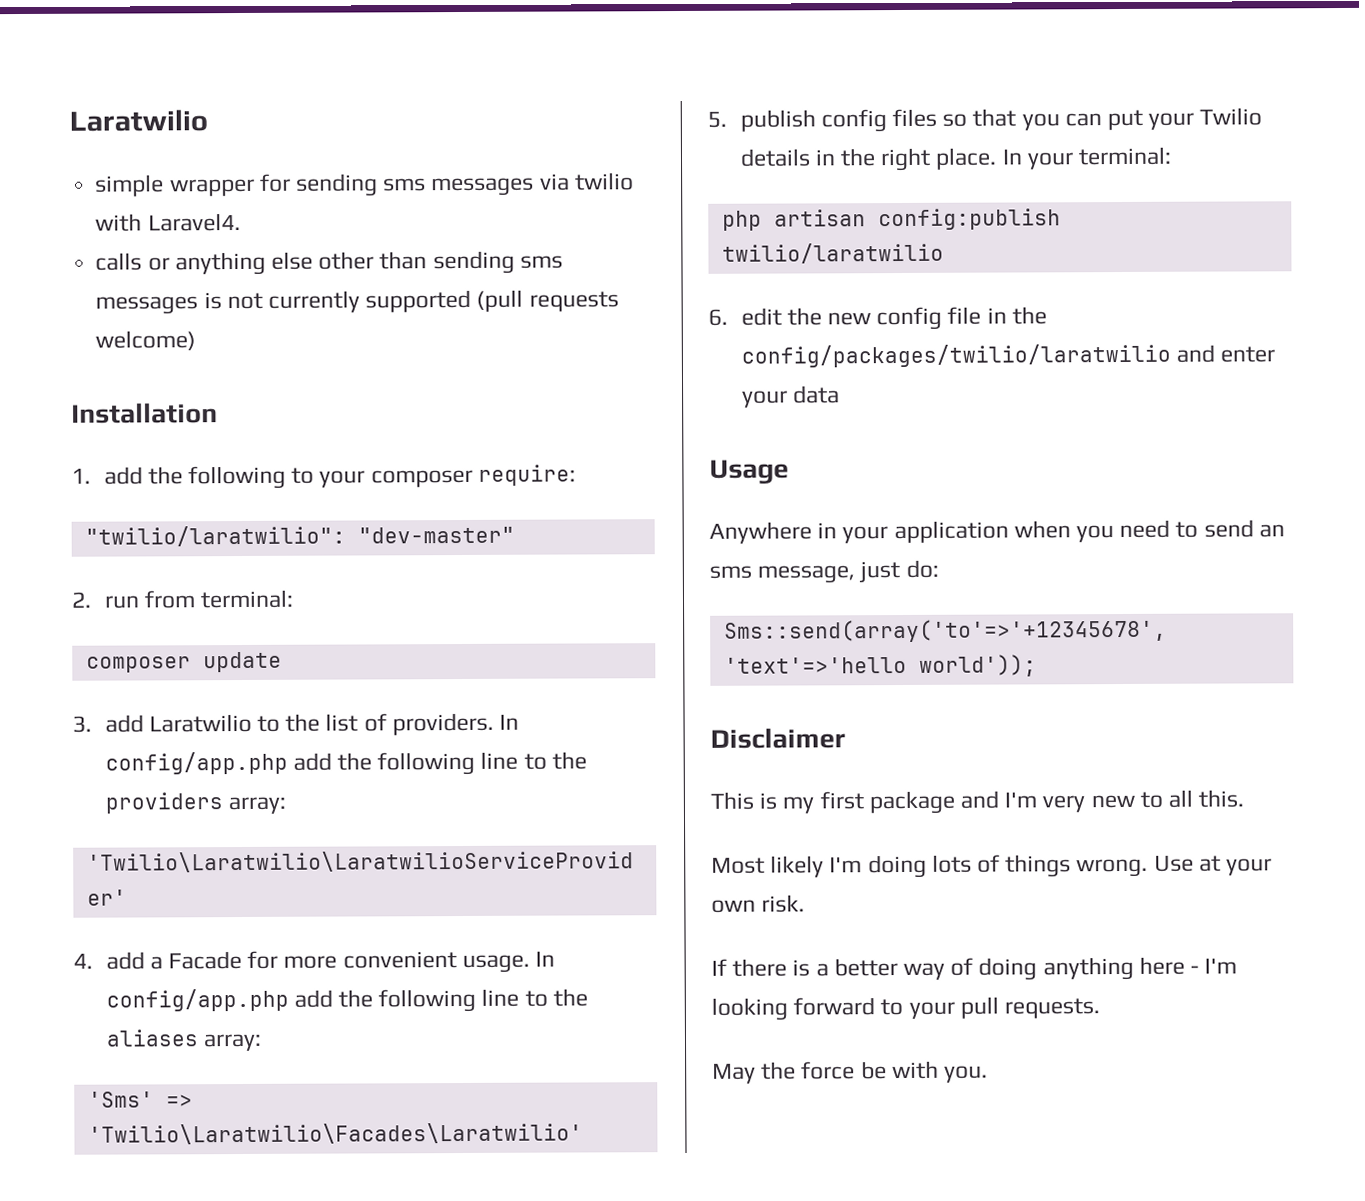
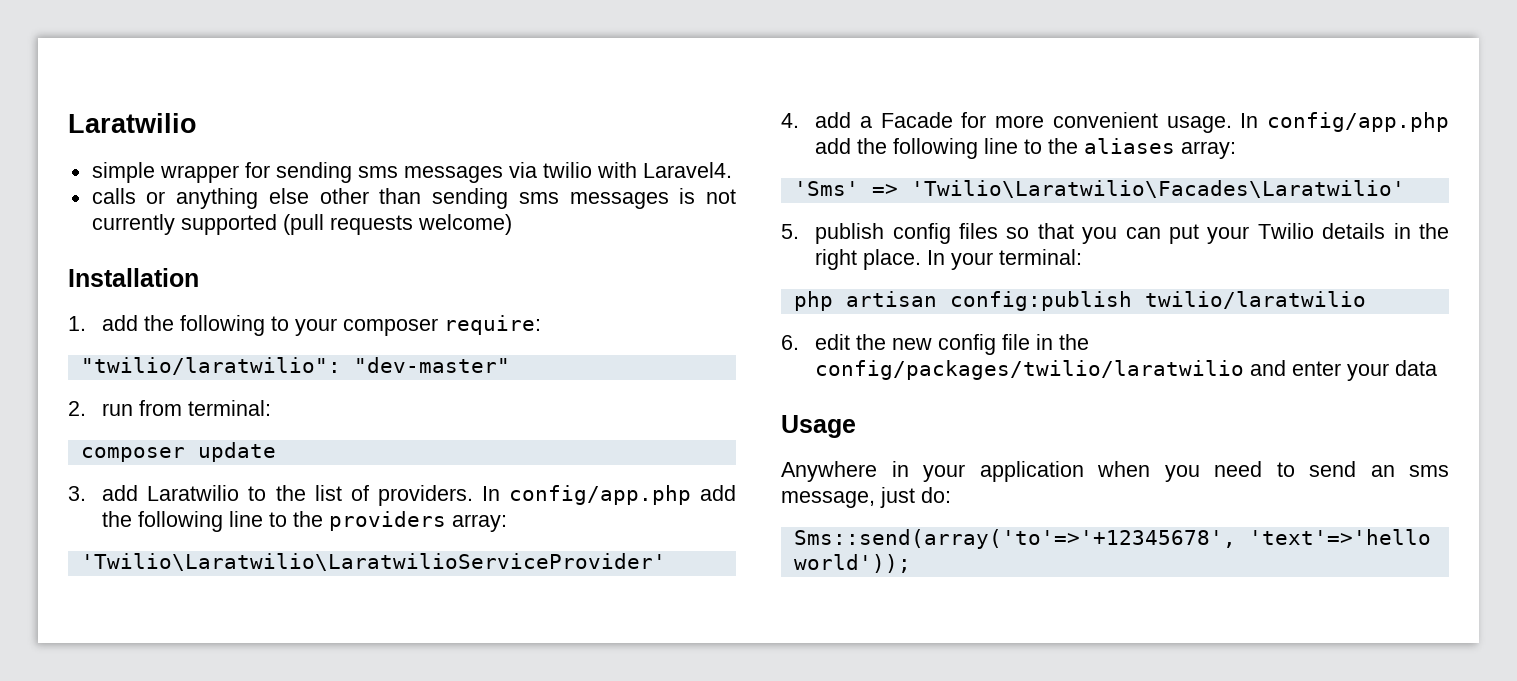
- Disclaimer
- This is my first package and I'm very new to all this.
- Most likely I'm doing lots of things wrong. Use at your own risk.
- If there is a better way of doing anything here - I'm looking forward to your pull requests.
- May the force be with you.

